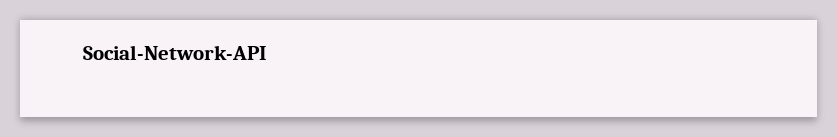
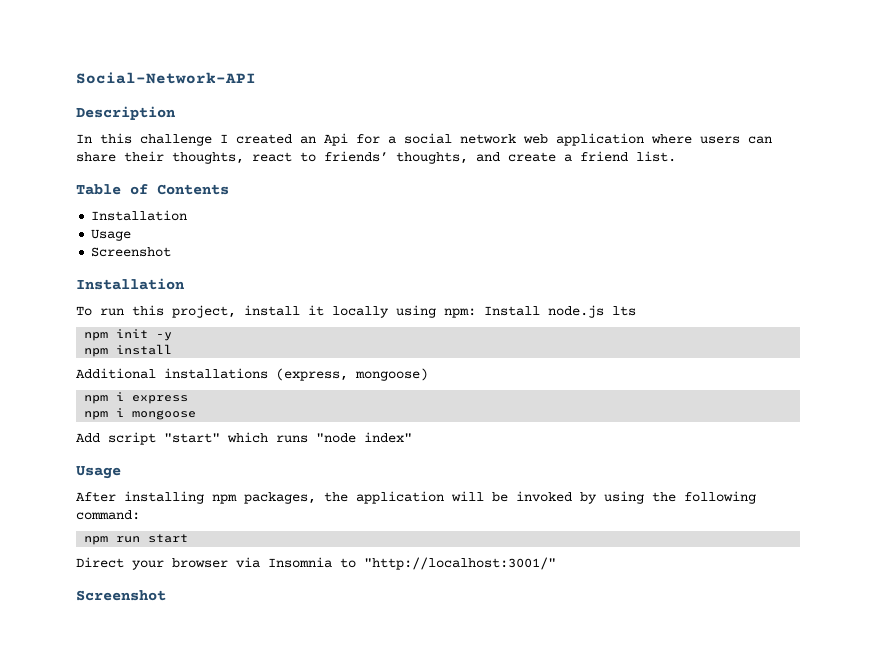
+ Description
+ In this challenge I created an Api for a social network web application where users can share their thoughts, react to friends’ thoughts, and create a friend list.
+ Table of Contents
+ Installation
+ Usage
+ Screenshot
+ Installation
+ To run this project, install it locally using npm: Install node.js lts
+ npm init -y
+ npm install
+ Additional installations (express, mongoose)
+ npm i express
+ npm i mongoose
+ Add script "start" which runs "node index"
+ Usage
+ After installing npm packages, the application will be invoked by using the following command:
+ npm run start
+ Direct your browser via Insomnia to "http://localhost:3001/"
+ Screenshot

